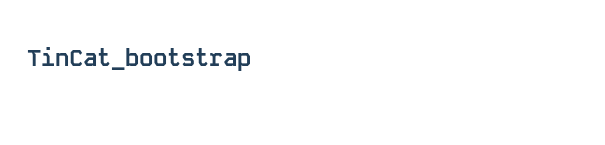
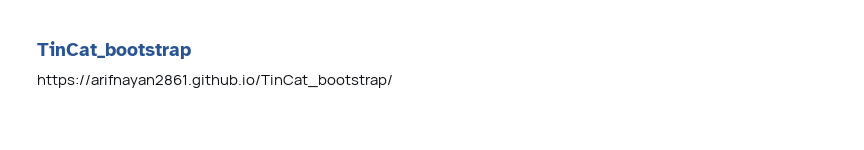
+ https://arifnayan2861.github.io/TinCat_bootstrap/

